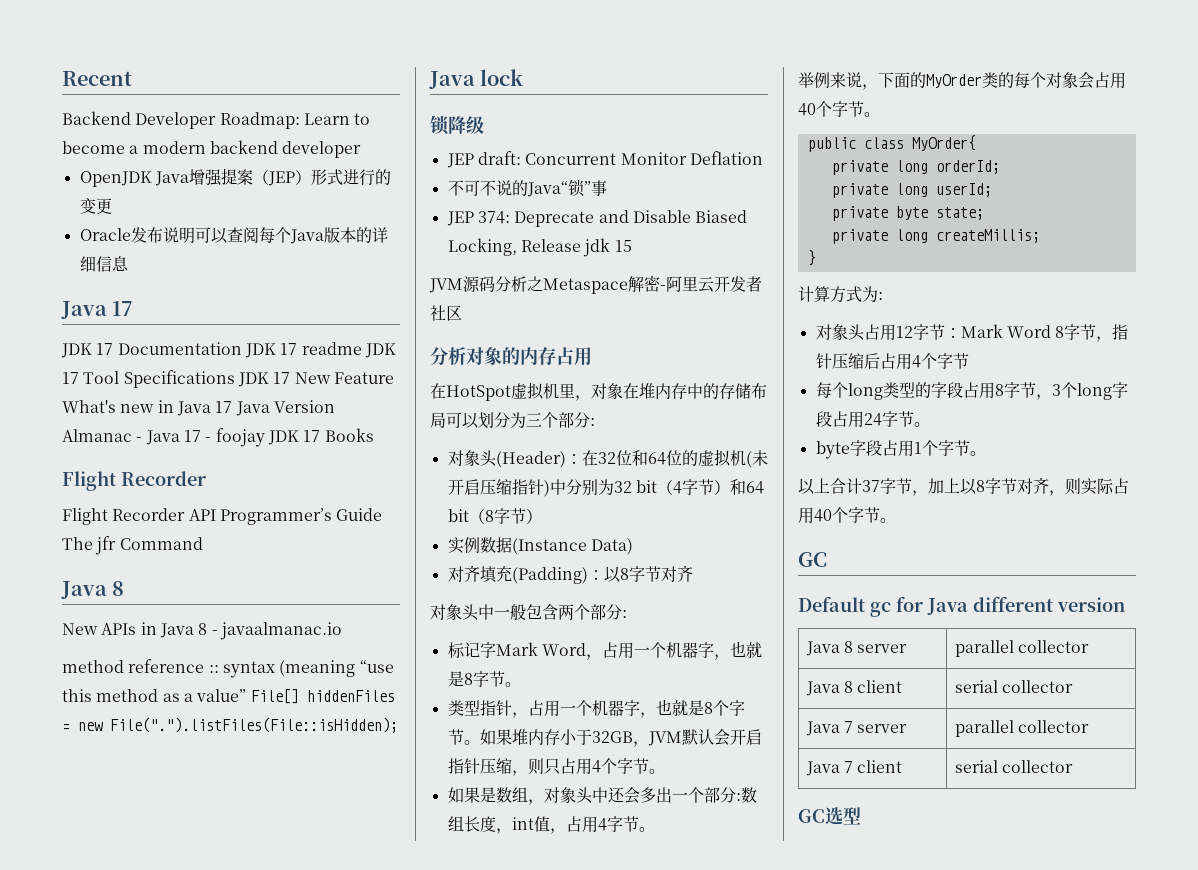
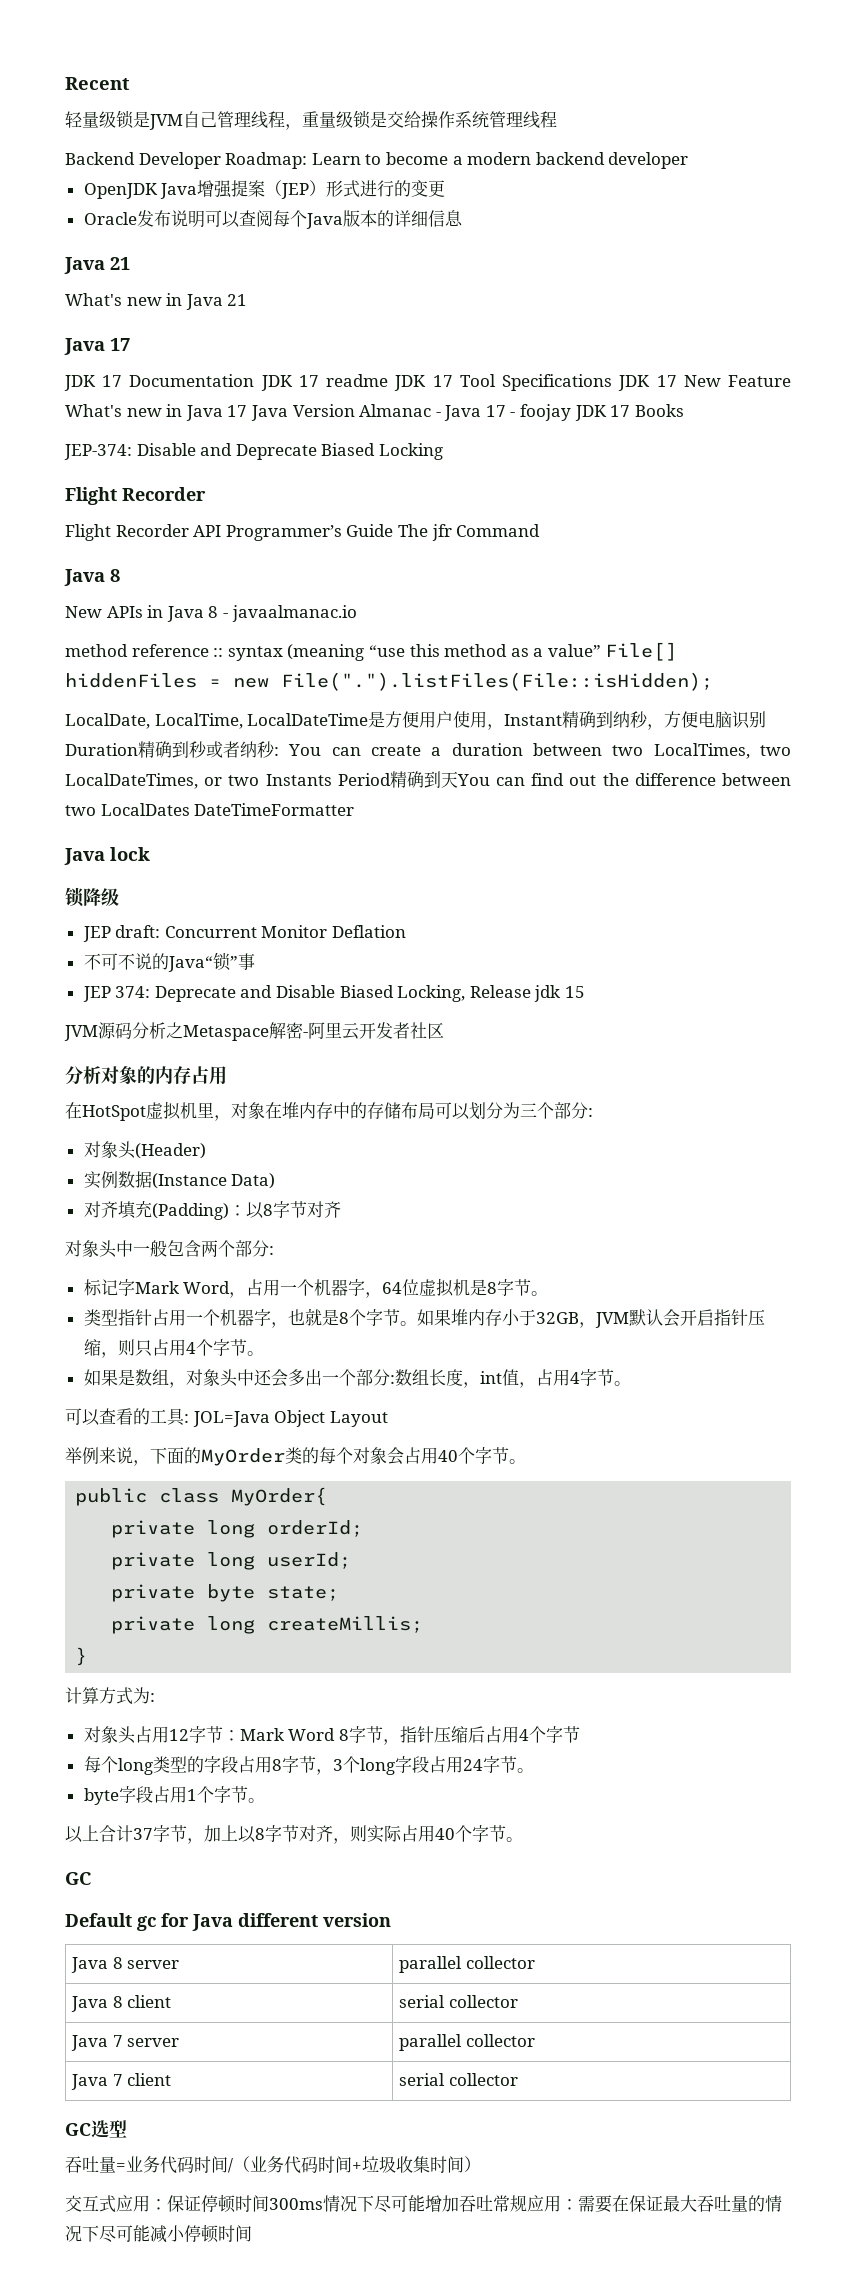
+ 轻量级锁是JVM自己管理线程，重量级锁是交给操作系统管理线程
  Oracle发布说明可以查阅每个Java版本的详细信息
+ Java 21
+ What's new in Java 21
+ JEP-374: Disable and Deprecate Biased Locking
+ LocalDate, LocalTime, LocalDateTime是方便用户使用，Instant精确到纳秒，方便电脑识别Duration精确到秒或者纳秒: You can create a duration between two LocalTimes, two LocalDateTimes, or two Instants Period精确到天You can find out the difference between two LocalDates DateTimeFormatter
- 对象头(Header)：在32位和64位的虚拟机(未开启压缩指针)中分别为32 bit（4字节）和64 bit（8字节）
+ 对象头(Header)
- 标记字Mark Word，占用一个机器字，也就是8字节。
+ 标记字Mark Word，占用一个机器字，64位虚拟机是8字节。
- 类型指针，占用一个机器字，也就是8个字节。
+ 类型指针占用一个机器字，也就是8个字节。
+ 可以查看的工具: JOL=Java Object Layout
+ 吞吐量=业务代码时间/（业务代码时间+垃圾收集时间）
+ 交互式应用：保证停顿时间300ms情况下尽可能增加吞吐常规应用：需要在保证最大吞吐量的情况下尽可能减小停顿时间

